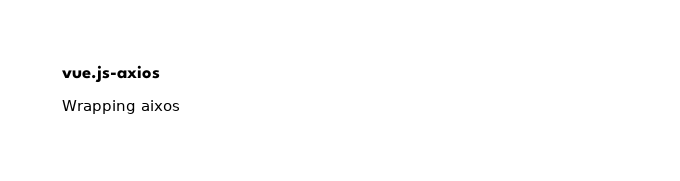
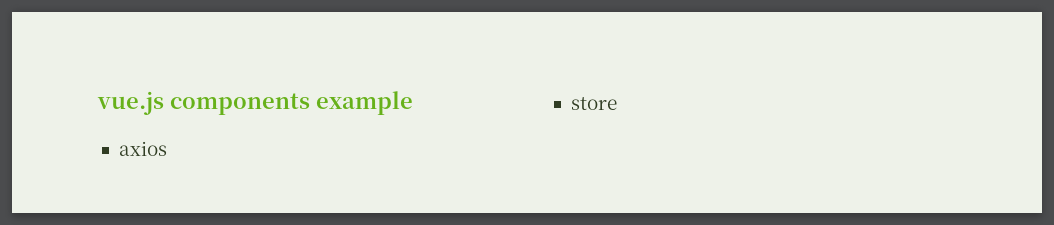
- vue.js-axios
- Wrapping aixos
+ vue.js components example
+ axios
+ store

